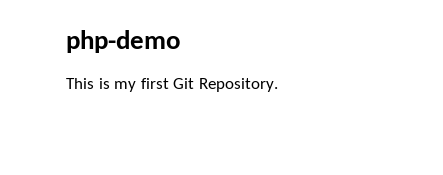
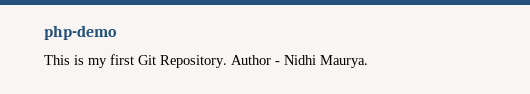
+ Author - Nidhi Maurya.

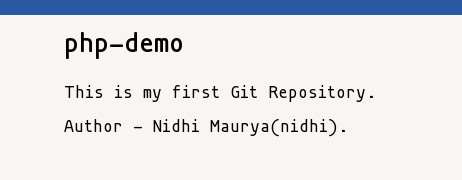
- This is my first Git Repository. Author - Nidhi Maurya.
+ This is my first Git Repository.
+ Author - Nidhi Maurya(nidhi).

